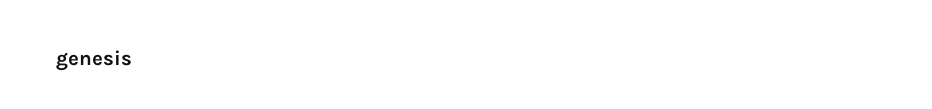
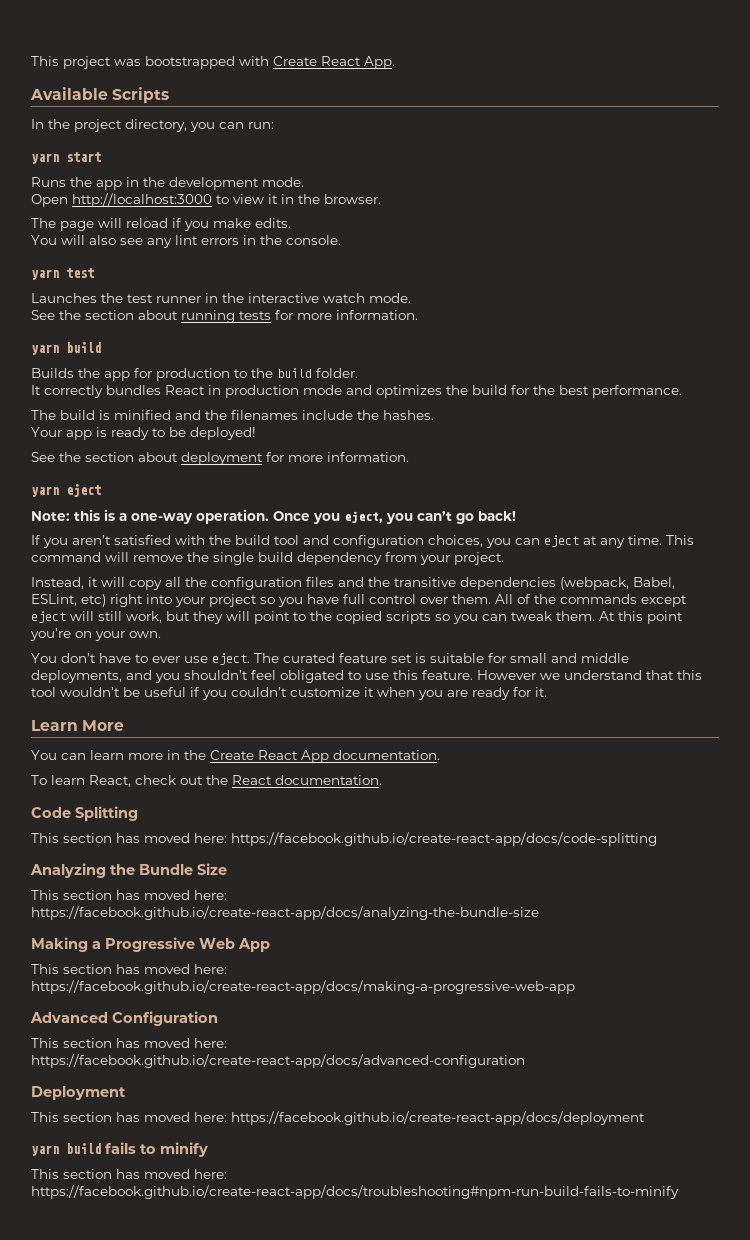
- genesis
+ This project was bootstrapped with Create React App.
+ Available Scripts
+ In the project directory, you can run:
+ yarn start
+ Runs the app in the development mode.
+ Open http://localhost:3000 to view it in the browser.
+ The page will reload if you make edits.
+ You will also see any lint errors in the console.
+ yarn test
+ Launches the test runner in the interactive watch mode.
+ See the section about running tests for more information.
+ yarn build
+ Builds the app for production to the build folder.
+ It correctly bundles React in production mode and optimizes the build for the best performance.
+ The build is minified and the filenames include the hashes.
+ Your app is ready to be deployed!
+ See the section about deployment for more information.
+ yarn eject
+ Note: this is a one-way operation. Once you eject, you can’t go back!
+ If you aren’t satisfied with the build tool and configuration choices, you can eject at any time. This command will remove the single build dependency from your project.
+ Instead, it will copy all the configuration files and the transitive dependencies (webpack, Babel, ESLint, etc) right into your project so you have full control over them. All of the commands except eject will still work, but they will point to the copied scripts so you can tweak them. At this point you’re on your own.
+ You don’t have to ever use eject. The curated feature set is suitable for small and middle deployments, and you shouldn’t feel obligated to use this feature. However we understand that this tool wouldn’t be useful if you couldn’t customize it when you are ready for it.
+ Learn More
+ You can learn more in the Create React App documentation.
+ To learn React, check out the React documentation.
+ Code Splitting
+ This section has moved here: https://facebook.github.io/create-react-app/docs/code-splitting
+ Analyzing the Bundle Size
+ This section has moved here: https://facebook.github.io/create-react-app/docs/analyzing-the-bundle-size
+ Making a Progressive Web App
+ This section has moved here: https://facebook.github.io/create-react-app/docs/making-a-progressive-web-app
+ Advanced Configuration
+ This section has moved here: https://facebook.github.io/create-react-app/docs/advanced-configuration
+ Deployment
+ This section has moved here: https://facebook.github.io/create-react-app/docs/deployment
+ yarn build fails to minify
+ This section has moved here: https://facebook.github.io/create-react-app/docs/troubleshooting#npm-run-build-fails-to-minify

